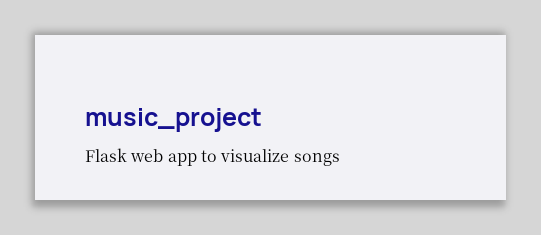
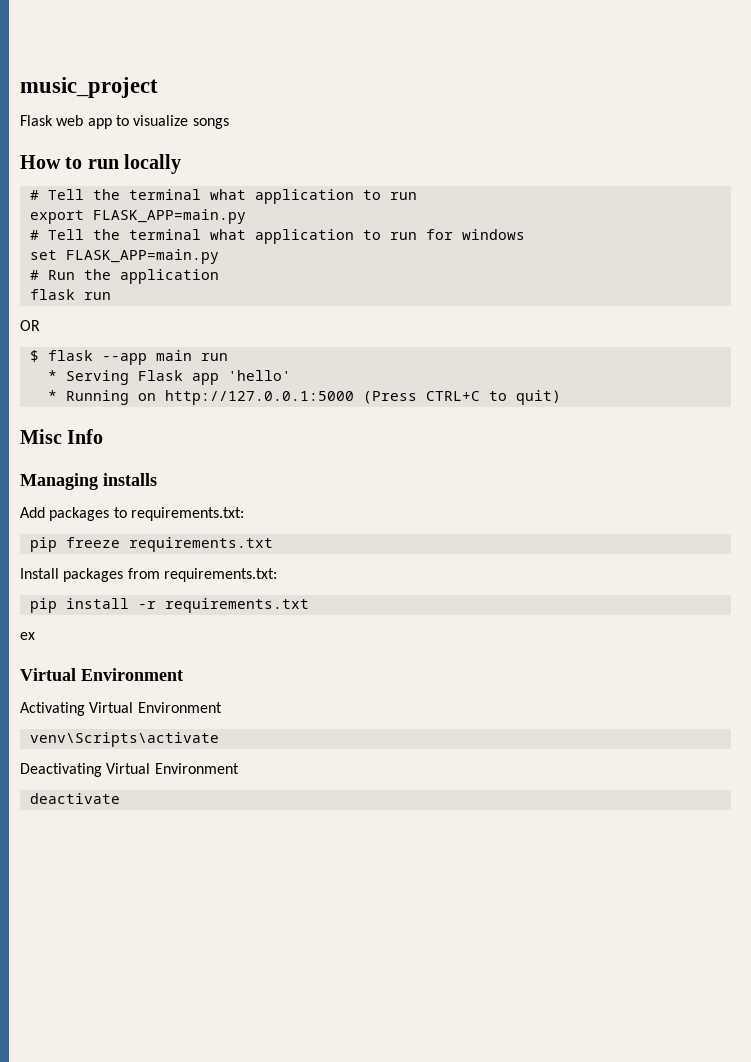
+ How to run locally
+ # Tell the terminal what application to run
+ export FLASK_APP=main.py
+ # Tell the terminal what application to run for windows
+ set FLASK_APP=main.py
+ # Run the application
+ flask run
+ OR
+ $ flask --app main run
+ * Serving Flask app 'hello'
+ * Running on http://127.0.0.1:5000 (Press CTRL+C to quit)
+ Misc Info
+ Managing installs
+ Add packages to requirements.txt:
+ pip freeze requirements.txt
+ Install packages from requirements.txt:
+ pip install -r requirements.txt
+ ex
+ Virtual Environment
+ Activating Virtual Environment
+ venv\Scripts\activate
+ Deactivating Virtual Environment
+ deactivate

